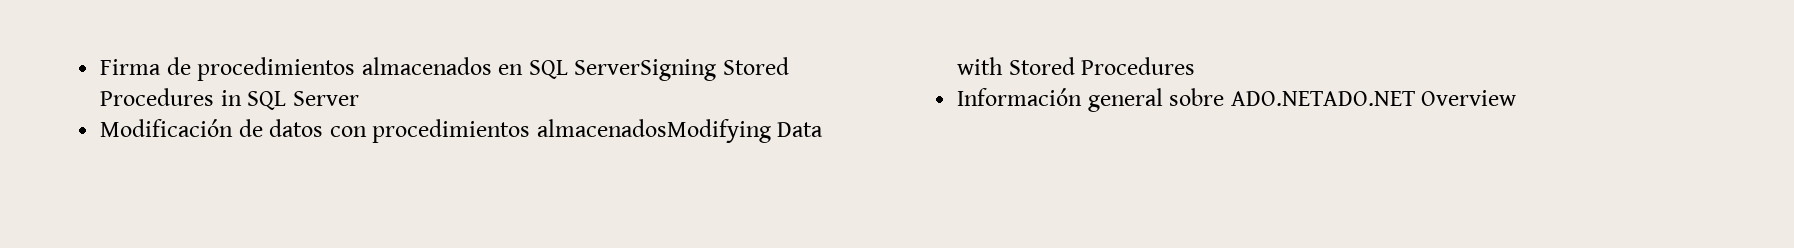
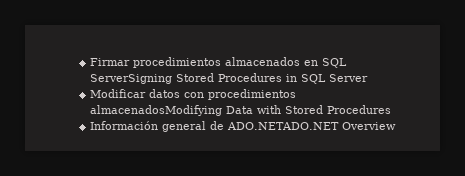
- Firma de procedimientos almacenados en SQL ServerSigning Stored Procedures in SQL Server
+ Firmar procedimientos almacenados en SQL ServerSigning Stored Procedures in SQL Server
- Modificación de datos con procedimientos almacenadosModifying Data with Stored Procedures
+ Modificar datos con procedimientos almacenadosModifying Data with Stored Procedures
- Información general sobre ADO.NETADO.NET Overview
+ Información general de ADO.NETADO.NET Overview

